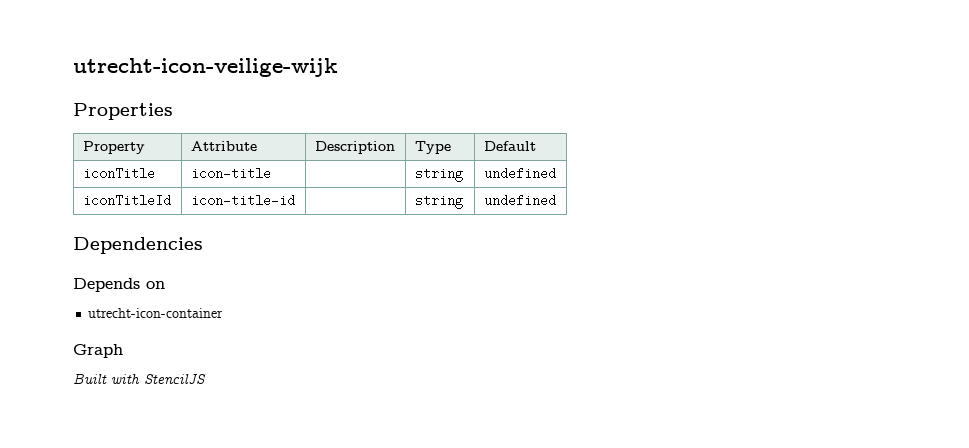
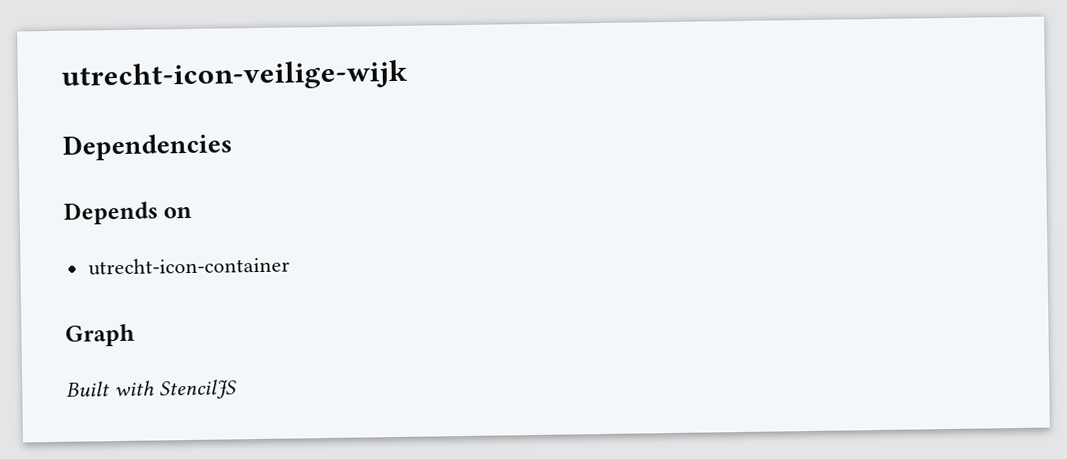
- Properties
- Property | Attribute | Description | Type | Default
- iconTitle | icon-title | | string | undefined
- iconTitleId | icon-title-id | | string | undefined

